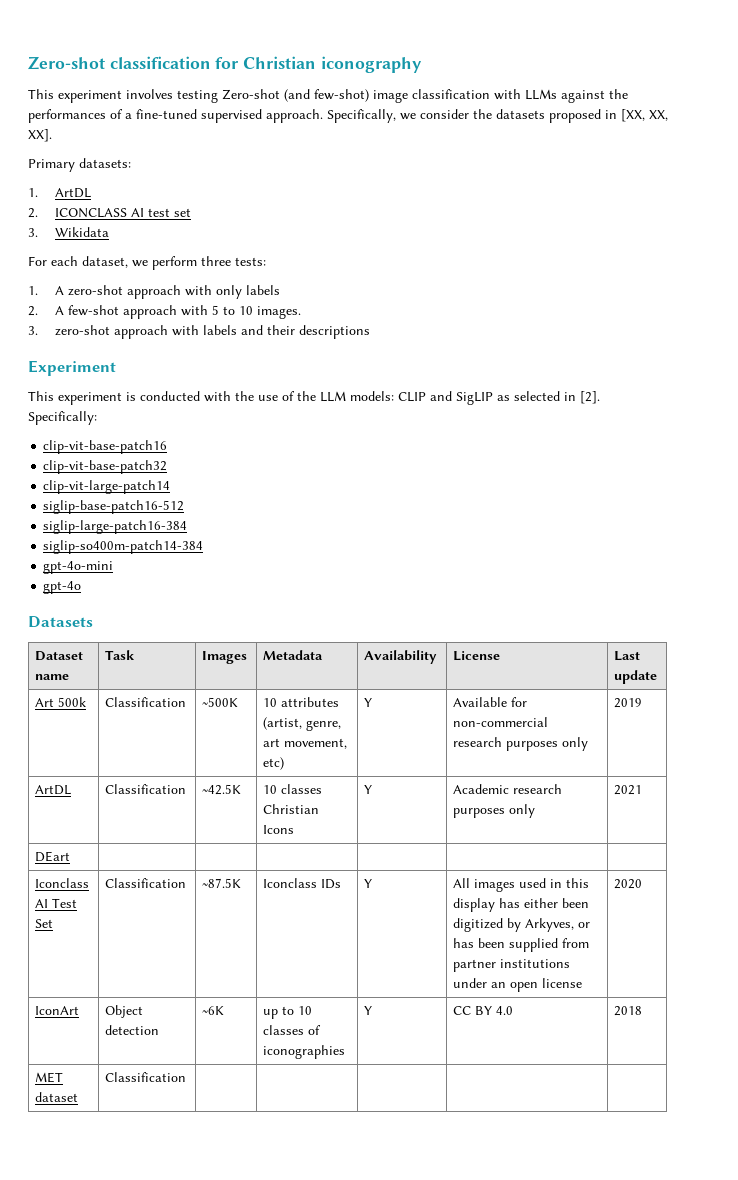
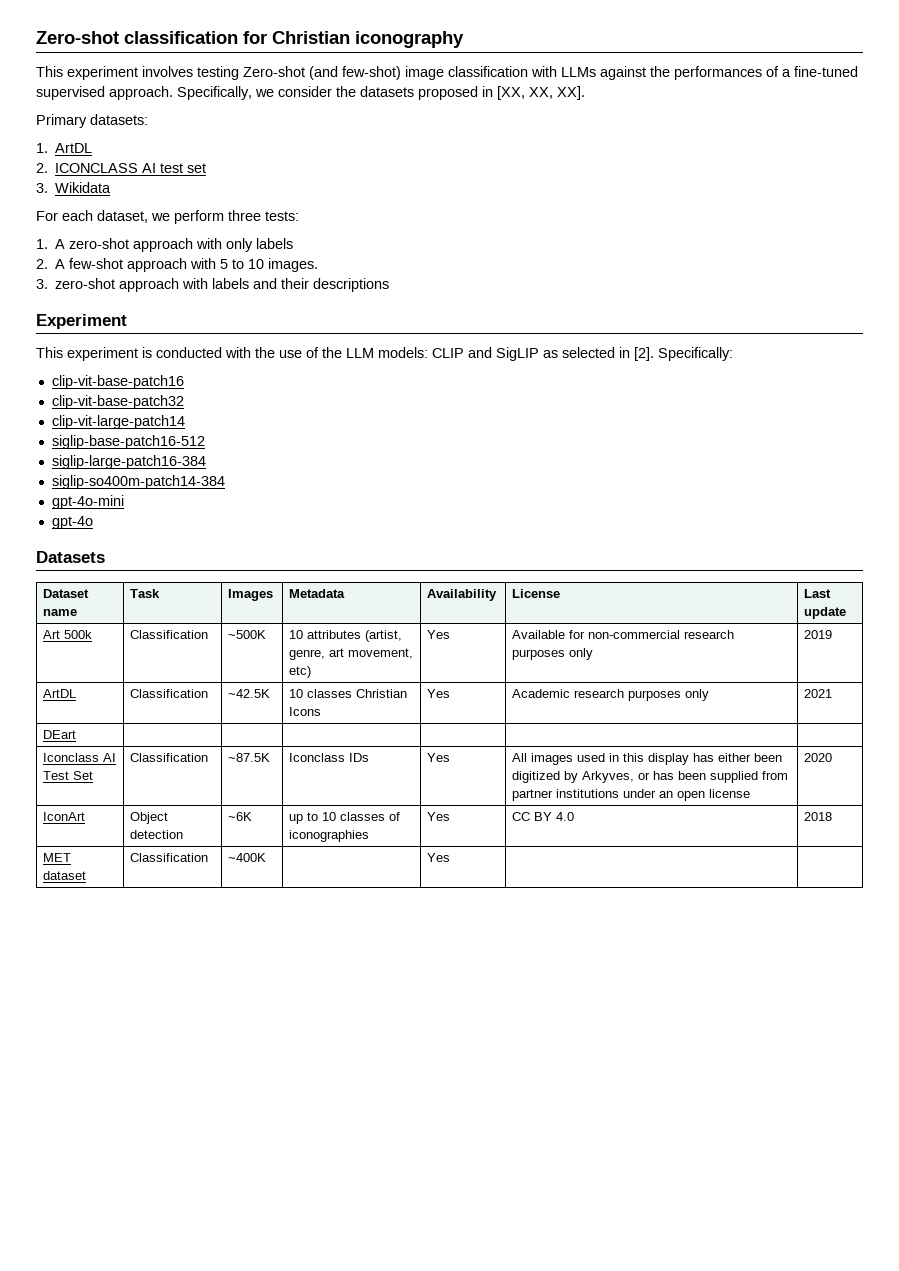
- Art 500k | Classification | ~500K | 10 attributes (artist, genre, art movement, etc) | Y | Available for non-commercial research purposes only | 2019
+ Art 500k | Classification | ~500K | 10 attributes (artist, genre, art movement, etc) | Yes | Available for non-commercial research purposes only | 2019
- ArtDL | Classification | ~42.5K | 10 classes Christian Icons | Y | Academic research purposes only | 2021
+ ArtDL | Classification | ~42.5K | 10 classes Christian Icons | Yes | Academic research purposes only | 2021
- Iconclass AI Test Set | Classification | ~87.5K | Iconclass IDs | Y | All images used in this display has either been digitized by Arkyves, or has been supplied from partner institutions under an open license | 2020
+ Iconclass AI Test Set | Classification | ~87.5K | Iconclass IDs | Yes | All images used in this display has either been digitized by Arkyves, or has been supplied from partner institutions under an open license | 2020
- IconArt | Object detection | ~6K | up to 10 classes of iconographies | Y | CC BY 4.0 | 2018
+ IconArt | Object detection | ~6K | up to 10 classes of iconographies | Yes | CC BY 4.0 | 2018
- MET dataset | Classification | | | | |
+ MET dataset | Classification | ~400K | | Yes | |

